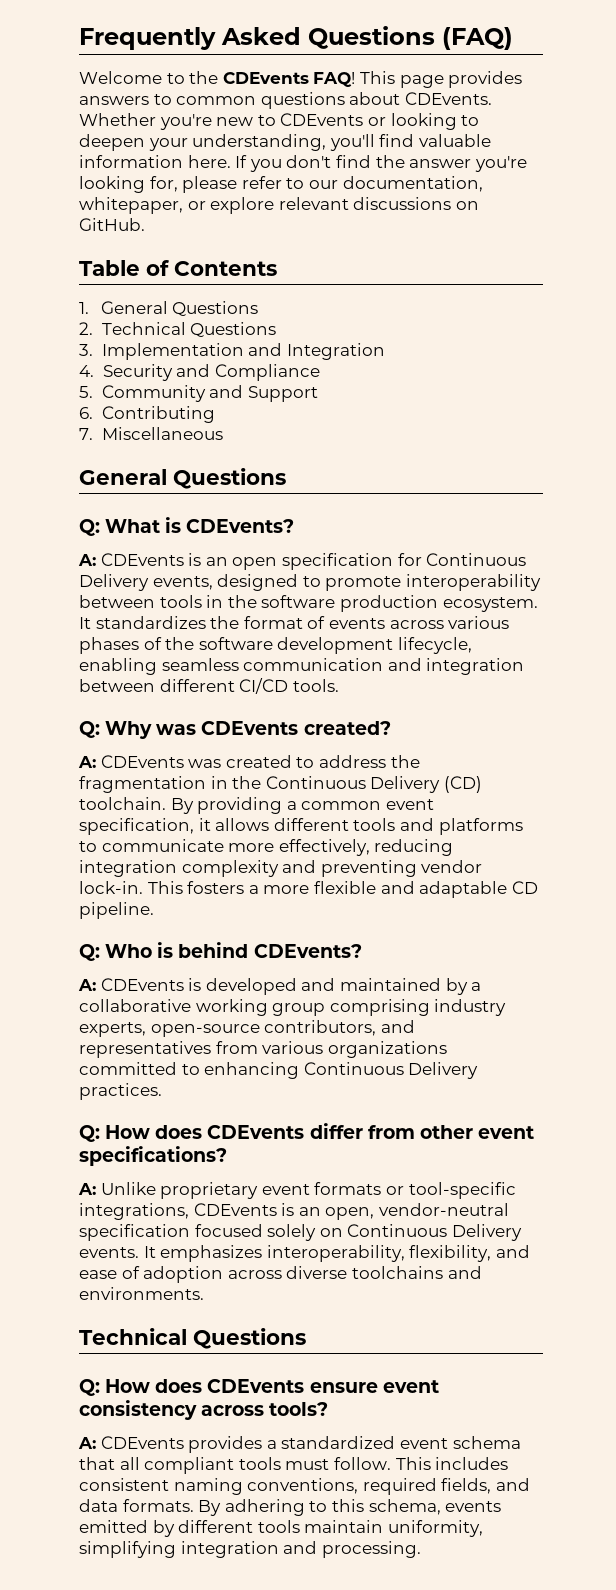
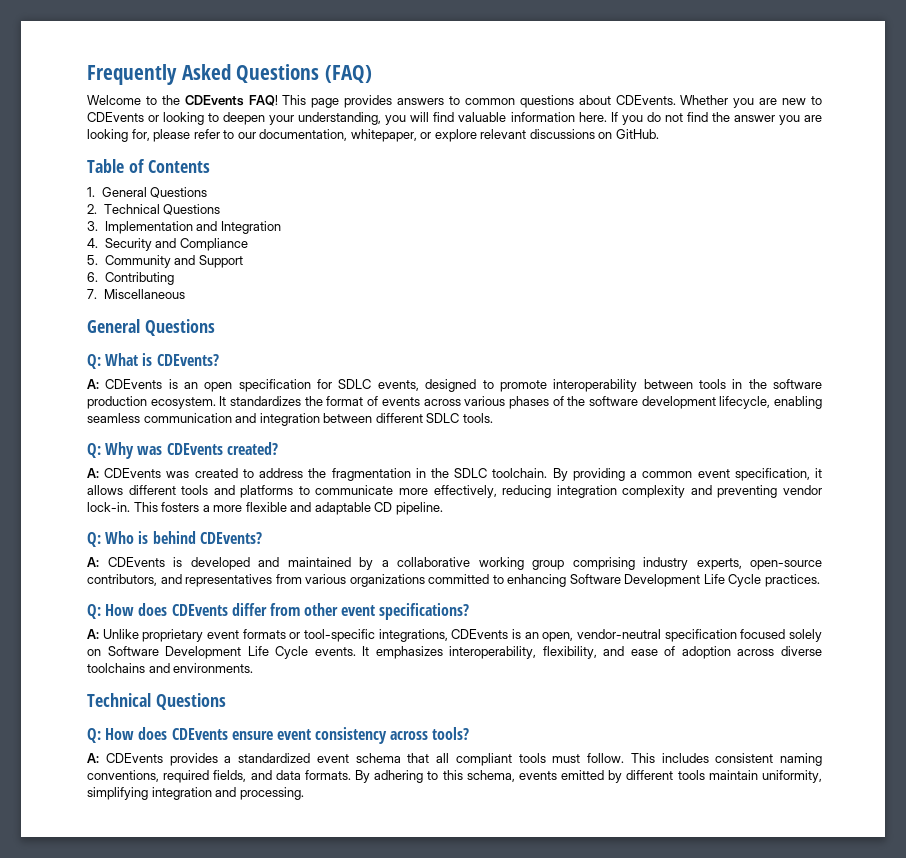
- Whether you're new to CDEvents or looking to deepen your understanding, you'll find valuable information here.
+ Whether you are new to CDEvents or looking to deepen your understanding, you will find valuable information here.
- If you don't find the answer you're looking for, please refer to our documentation, whitepaper, or explore relevant discussions on GitHub.
+ If you do not find the answer you are looking for, please refer to our documentation, whitepaper, or explore relevant discussions on GitHub.
- A: CDEvents is an open specification for Continuous Delivery events, designed to promote interoperability between tools in the software production ecosystem.
+ A: CDEvents is an open specification for SDLC events, designed to promote interoperability between tools in the software production ecosystem.
- It standardizes the format of events across various phases of the software development lifecycle, enabling seamless communication and integration between different CI/CD tools.
+ It standardizes the format of events across various phases of the software development lifecycle, enabling seamless communication and integration between different SDLC tools.
- A: CDEvents was created to address the fragmentation in the Continuous Delivery (CD) toolchain.
+ A: CDEvents was created to address the fragmentation in the SDLC toolchain.
- A: CDEvents is developed and maintained by a collaborative working group comprising industry experts, open-source contributors, and representatives from various organizations committed to enhancing Continuous Delivery practices.
+ A: CDEvents is developed and maintained by a collaborative working group comprising industry experts, open-source contributors, and representatives from various organizations committed to enhancing Software Development Life Cycle practices.
- A: Unlike proprietary event formats or tool-specific integrations, CDEvents is an open, vendor-neutral specification focused solely on Continuous Delivery events.
+ A: Unlike proprietary event formats or tool-specific integrations, CDEvents is an open, vendor-neutral specification focused solely on Software Development Life Cycle events.

